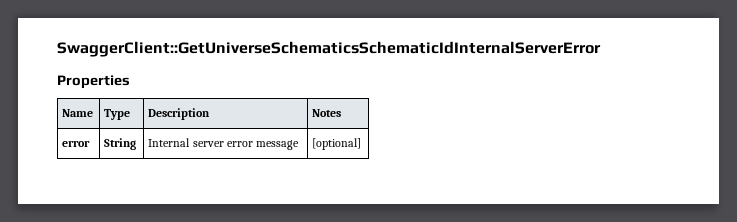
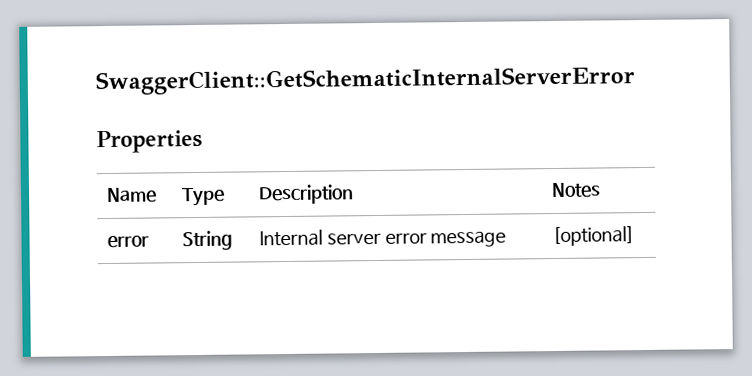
- SwaggerClient::GetUniverseSchematicsSchematicIdInternalServerError
+ SwaggerClient::GetSchematicInternalServerError

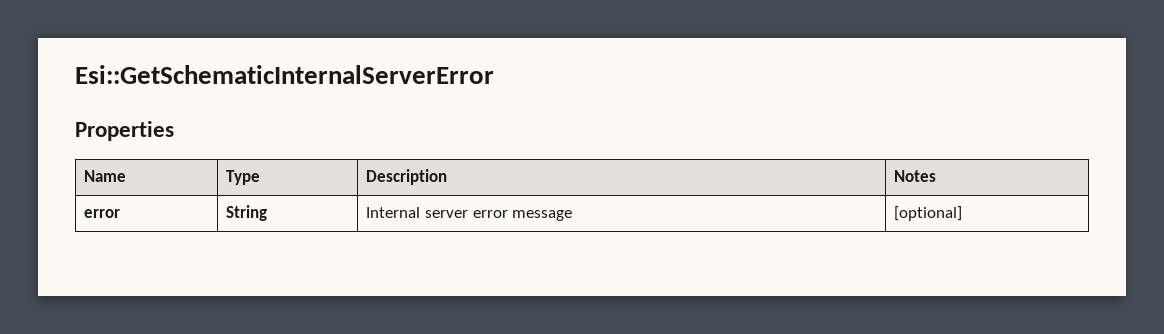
- SwaggerClient::GetSchematicInternalServerError
+ Esi::GetSchematicInternalServerError

